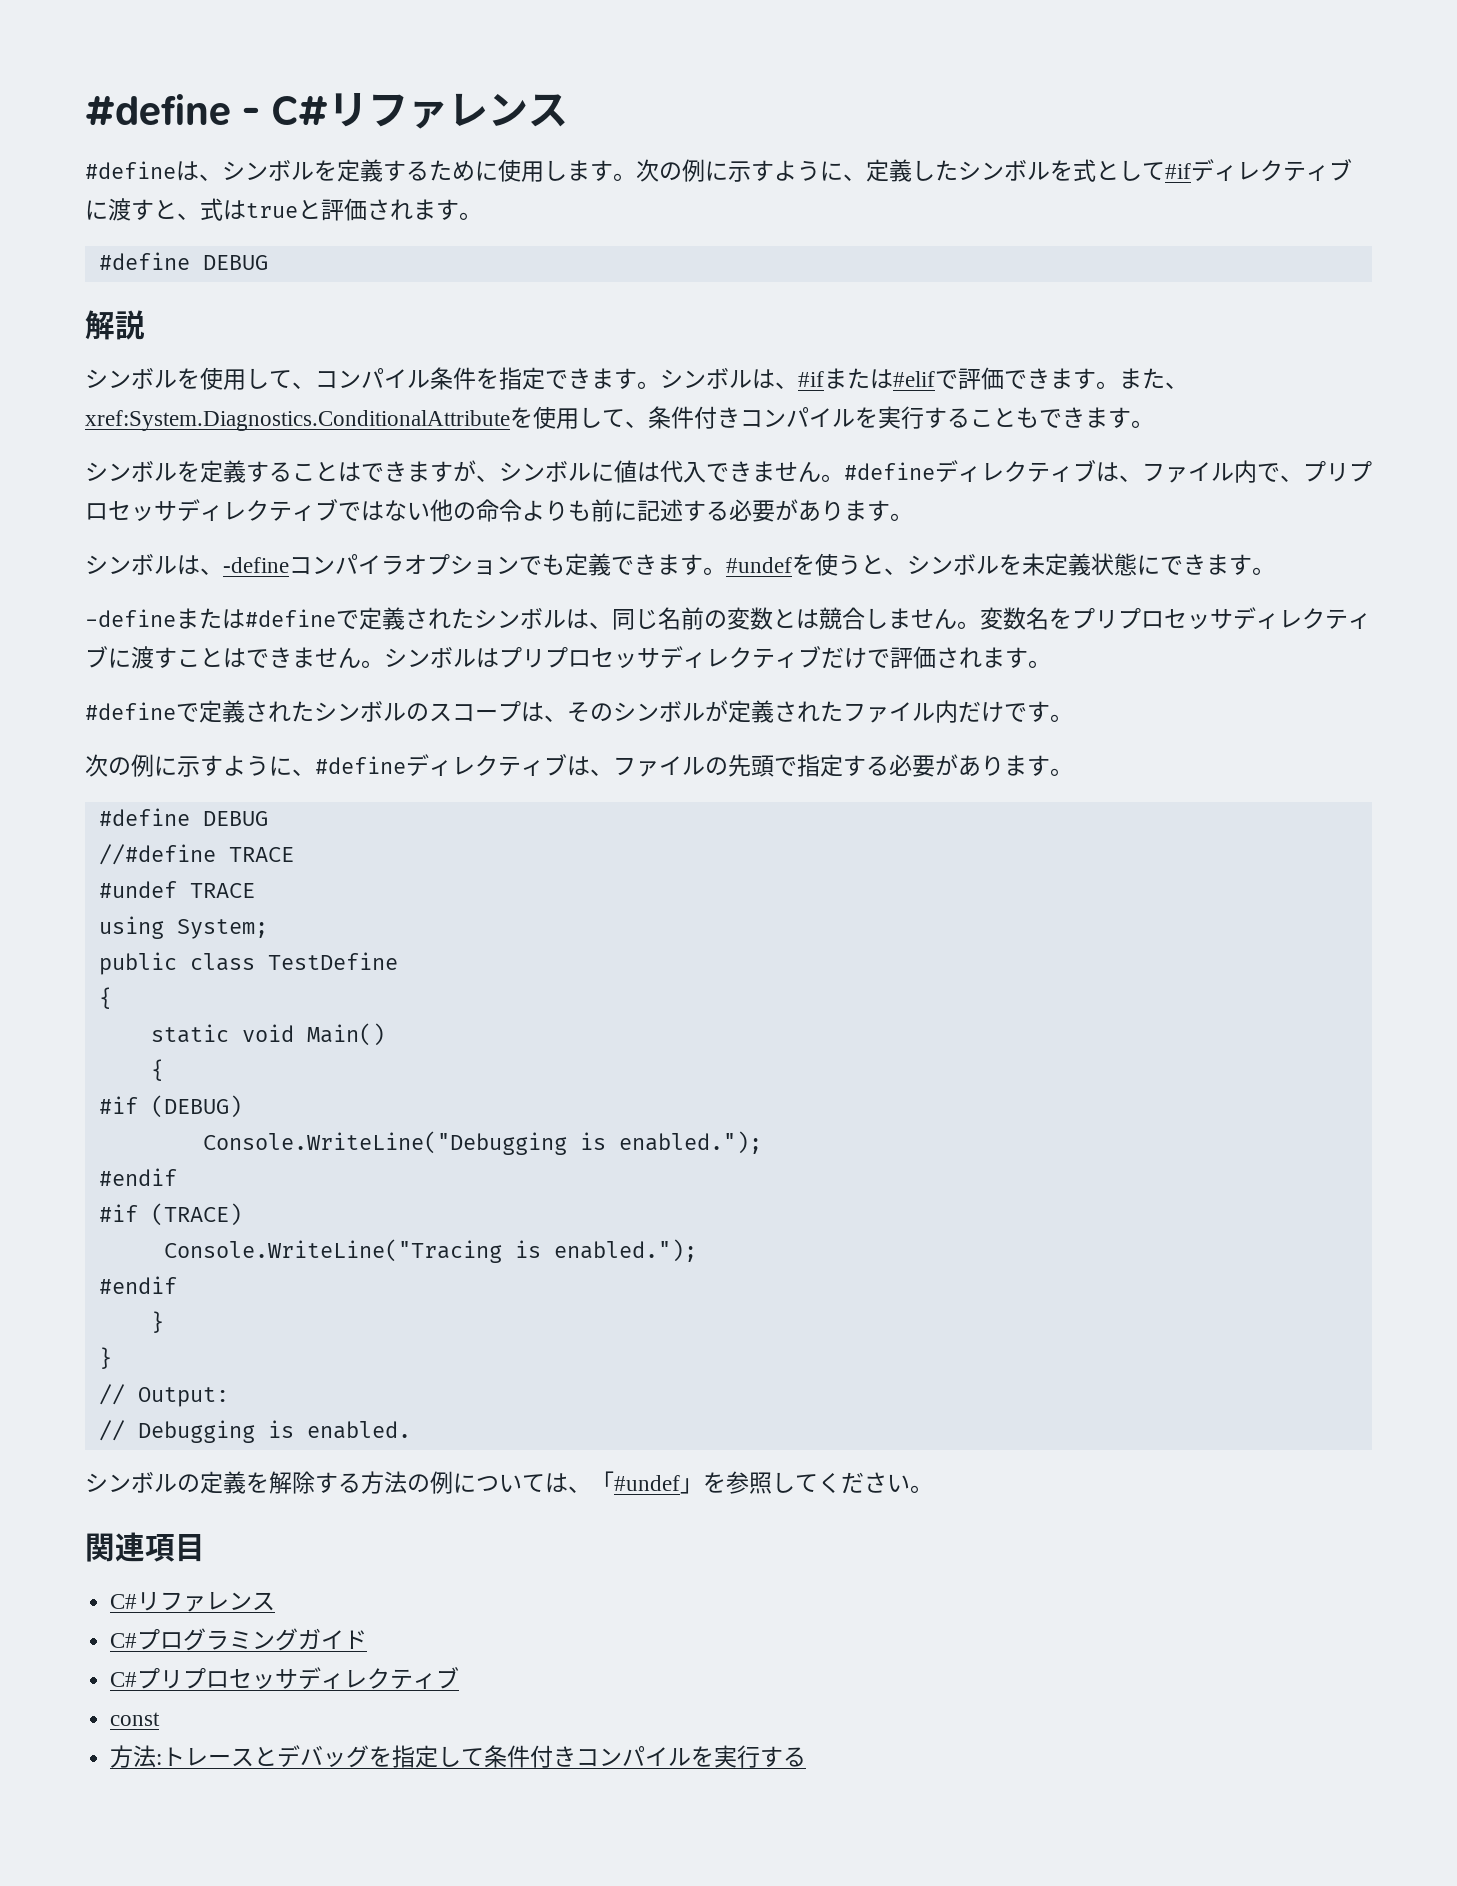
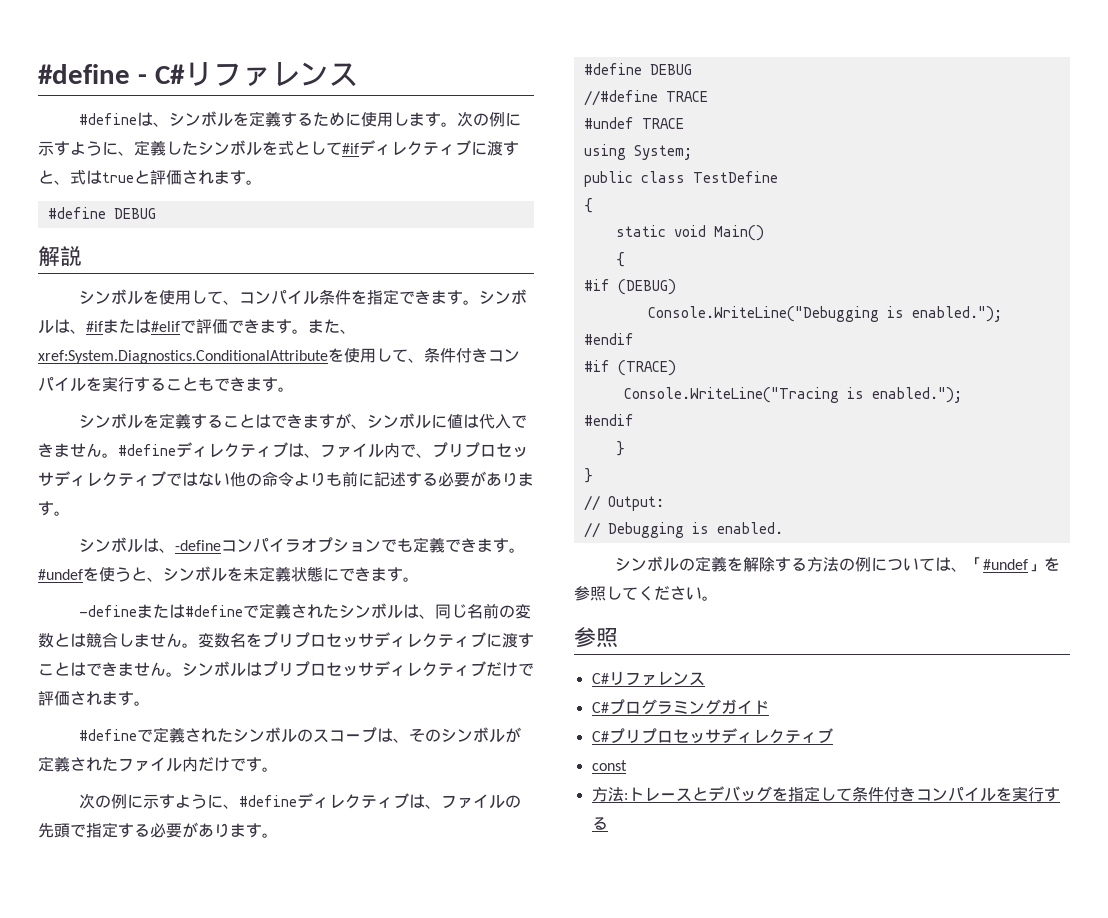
  シンボルの定義を解除する方法の例については、「#undef」を参照してください。
- 関連項目
+ 参照

